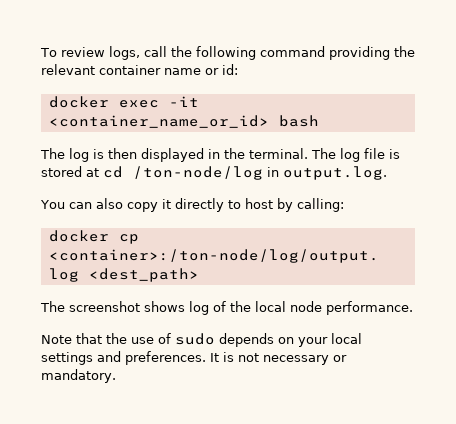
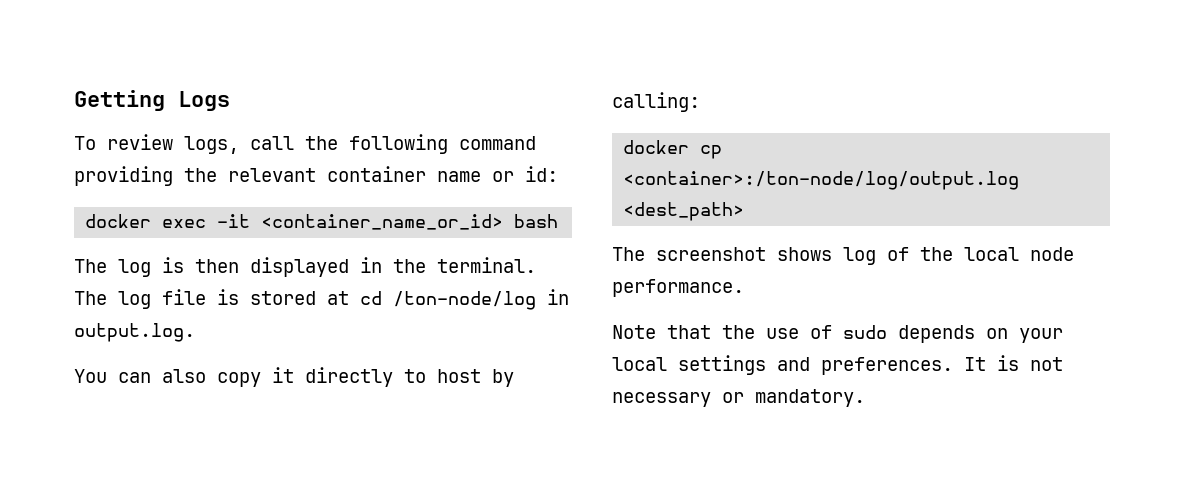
+ Getting Logs

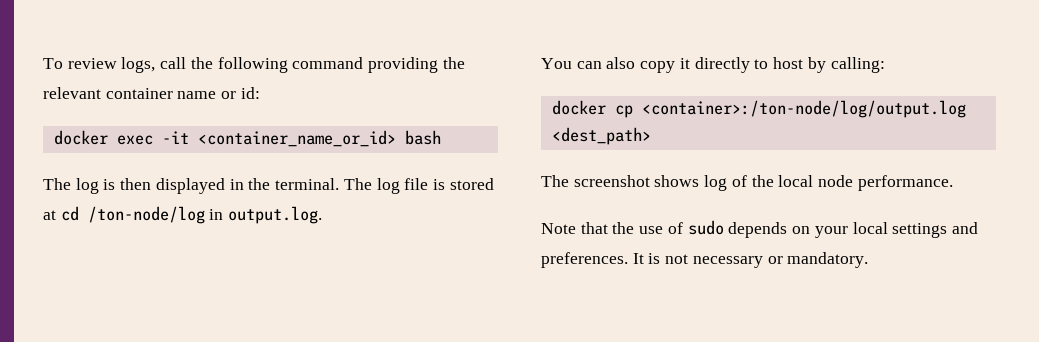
- Getting Logs

